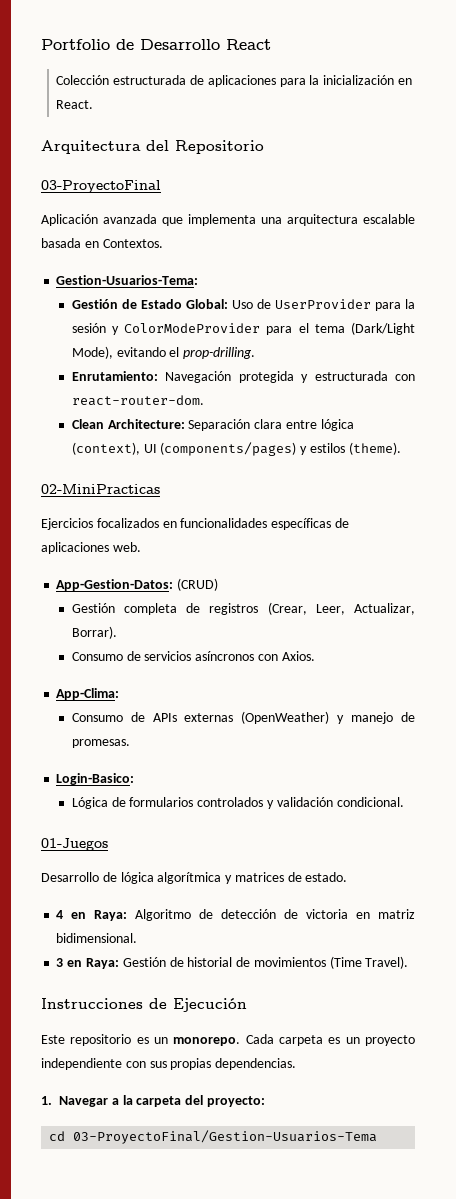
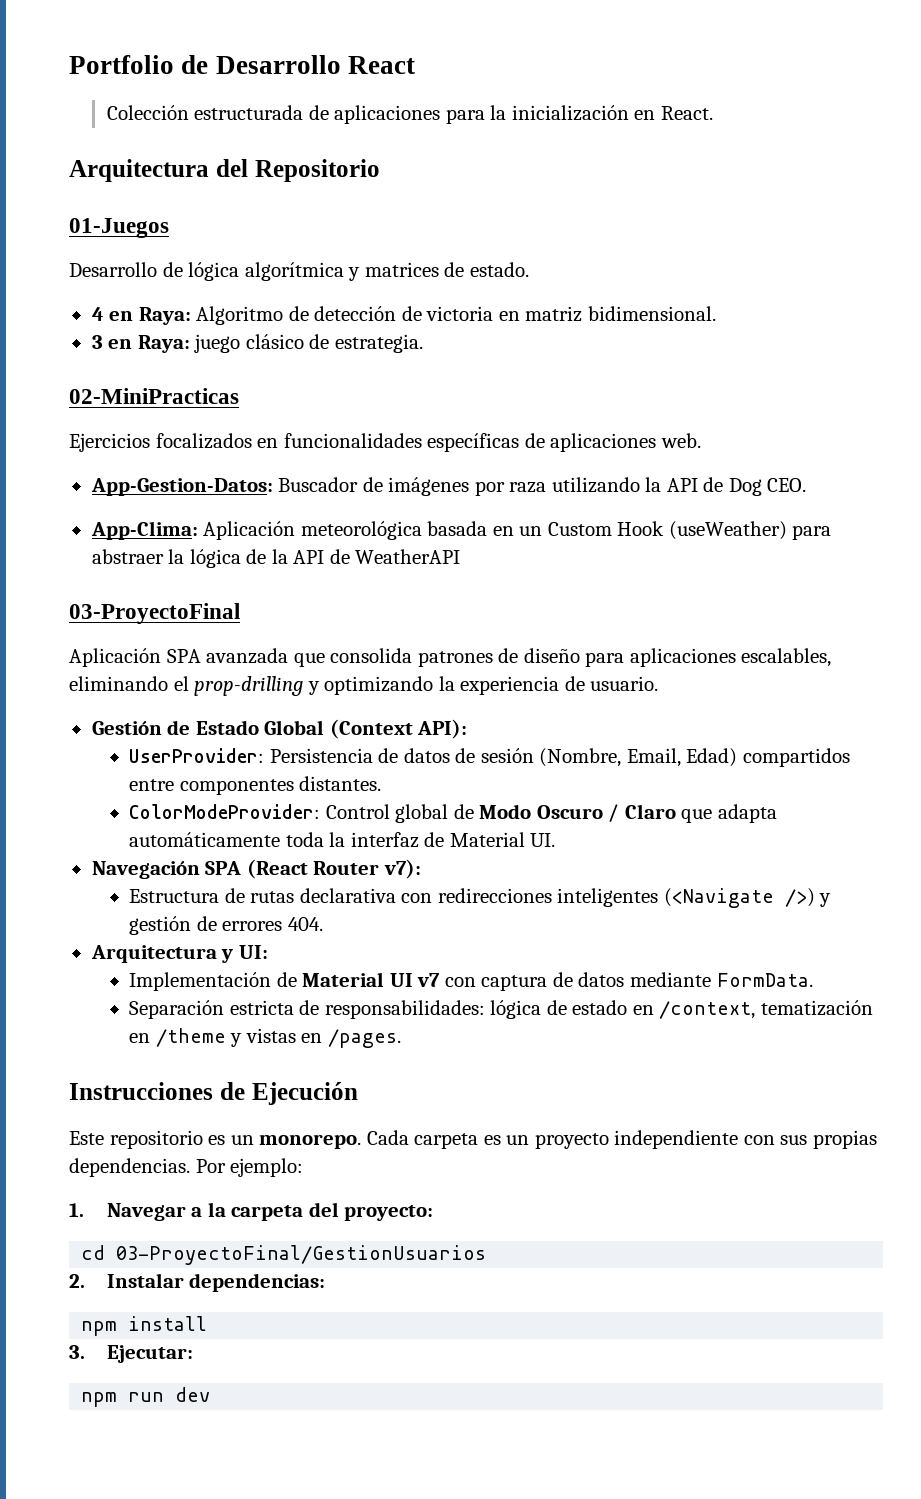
- 03-ProyectoFinal
- Aplicación avanzada que implementa una arquitectura escalable basada en Contextos.
- Gestion-Usuarios-Tema:
- Gestión de Estado Global: Uso de UserProvider para la sesión y ColorModeProvider para el tema (Dark/Light Mode), evitando el prop-drilling.
- Enrutamiento: Navegación protegida y estructurada con react-router-dom.
- Clean Architecture: Separación clara entre lógica (context), UI (components/pages) y estilos (theme).
- 02-MiniPracticas
- Ejercicios focalizados en funcionalidades específicas de aplicaciones web.
- App-Gestion-Datos: (CRUD)
- Gestión completa de registros (Crear, Leer, Actualizar, Borrar).
- Consumo de servicios asíncronos con Axios.
- App-Clima:
- Consumo de APIs externas (OpenWeather) y manejo de promesas.
- Login-Basico:
- Lógica de formularios controlados y validación condicional.
- 3 en Raya: Gestión de historial de movimientos (Time Travel).
+ 3 en Raya: juego clásico de estrategia.
+ 02-MiniPracticas
+ Ejercicios focalizados en funcionalidades específicas de aplicaciones web.
+ App-Gestion-Datos: Buscador de imágenes por raza utilizando la API de Dog CEO.
+ App-Clima: Aplicación meteorológica basada en un Custom Hook (useWeather) para abstraer la lógica de la API de WeatherAPI
+ 03-ProyectoFinal
+ Aplicación SPA avanzada que consolida patrones de diseño para aplicaciones escalables, eliminando el prop-drilling y optimizando la experiencia de usuario.
+ Gestión de Estado Global (Context API):
+ UserProvider: Persistencia de datos de sesión (Nombre, Email, Edad) compartidos entre componentes distantes.
+ ColorModeProvider: Control global de Modo Oscuro / Claro que adapta automáticamente toda la interfaz de Material UI.
+ Navegación SPA (React Router v7):
+ Estructura de rutas declarativa con redirecciones inteligentes (<Navigate />) y gestión de errores 404.
+ Arquitectura y UI:
+ Implementación de Material UI v7 con captura de datos mediante FormData.
+ Separación estricta de responsabilidades: lógica de estado en /context, tematización en /theme y vistas en /pages.
+ Por ejemplo:
- cd 03-ProyectoFinal/Gestion-Usuarios-Tema
+ cd 03-ProyectoFinal/GestionUsuarios
+ 2. Instalar dependencias:
+ npm install
+ 3. Ejecutar:
+ npm run dev

